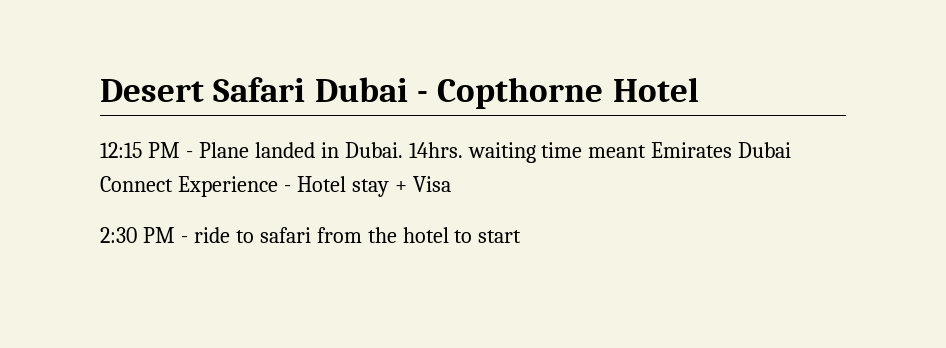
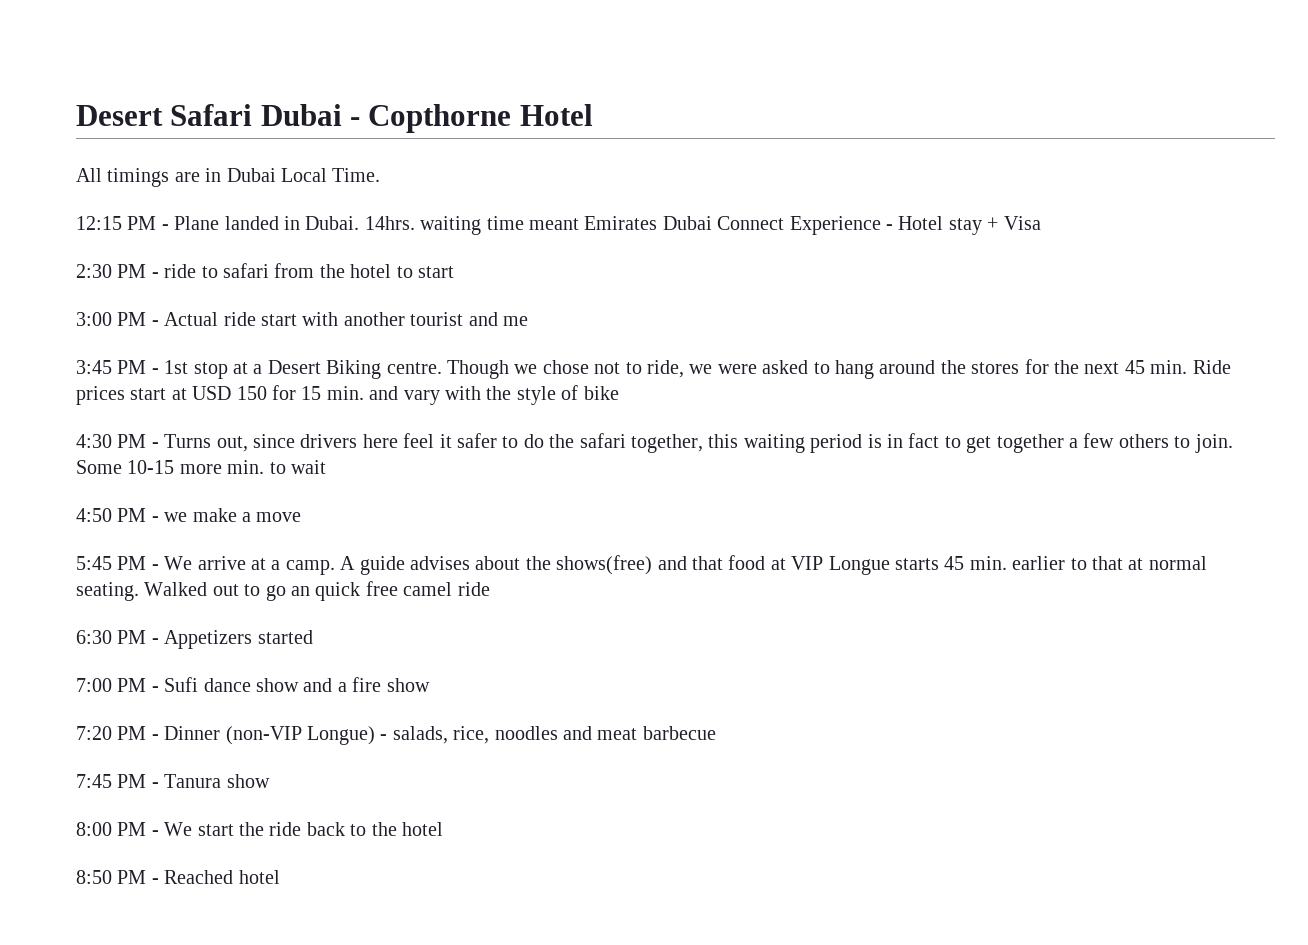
+ All timings are in Dubai Local Time.
+ 3:00 PM - Actual ride start with another tourist and me
+ 3:45 PM - 1st stop at a Desert Biking centre. Though we chose not to ride, we were asked to hang around the stores for the next 45 min. Ride prices start at USD 150 for 15 min. and vary with the style of bike
+ 4:30 PM - Turns out, since drivers here feel it safer to do the safari together, this waiting period is in fact to get together a few others to join. Some 10-15 more min. to wait
+ 4:50 PM - we make a move
+ 5:45 PM - We arrive at a camp. A guide advises about the shows(free) and that food at VIP Longue starts 45 min. earlier to that at normal seating. Walked out to go an quick free camel ride
+ 6:30 PM - Appetizers started
+ 7:00 PM - Sufi dance show and a fire show
+ 7:20 PM - Dinner (non-VIP Longue) - salads, rice, noodles and meat barbecue
+ 7:45 PM - Tanura show
+ 8:00 PM - We start the ride back to the hotel
+ 8:50 PM - Reached hotel

